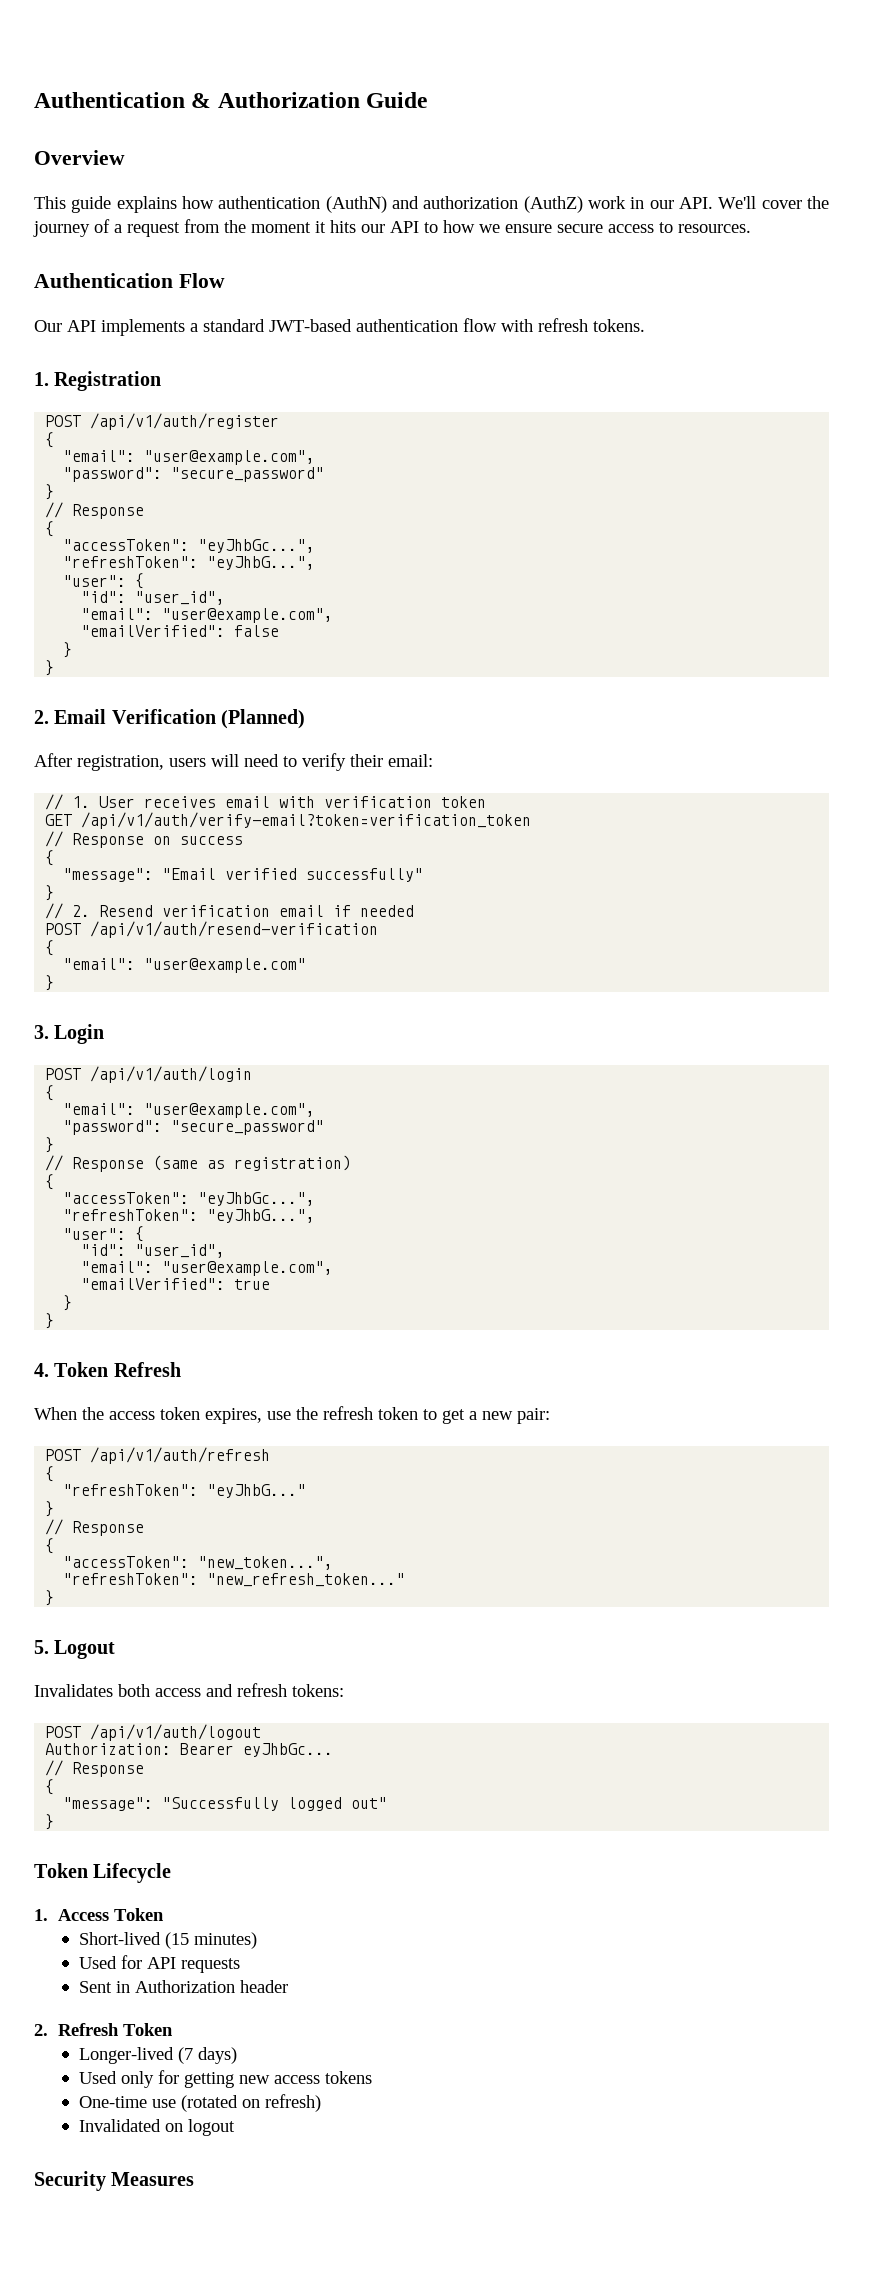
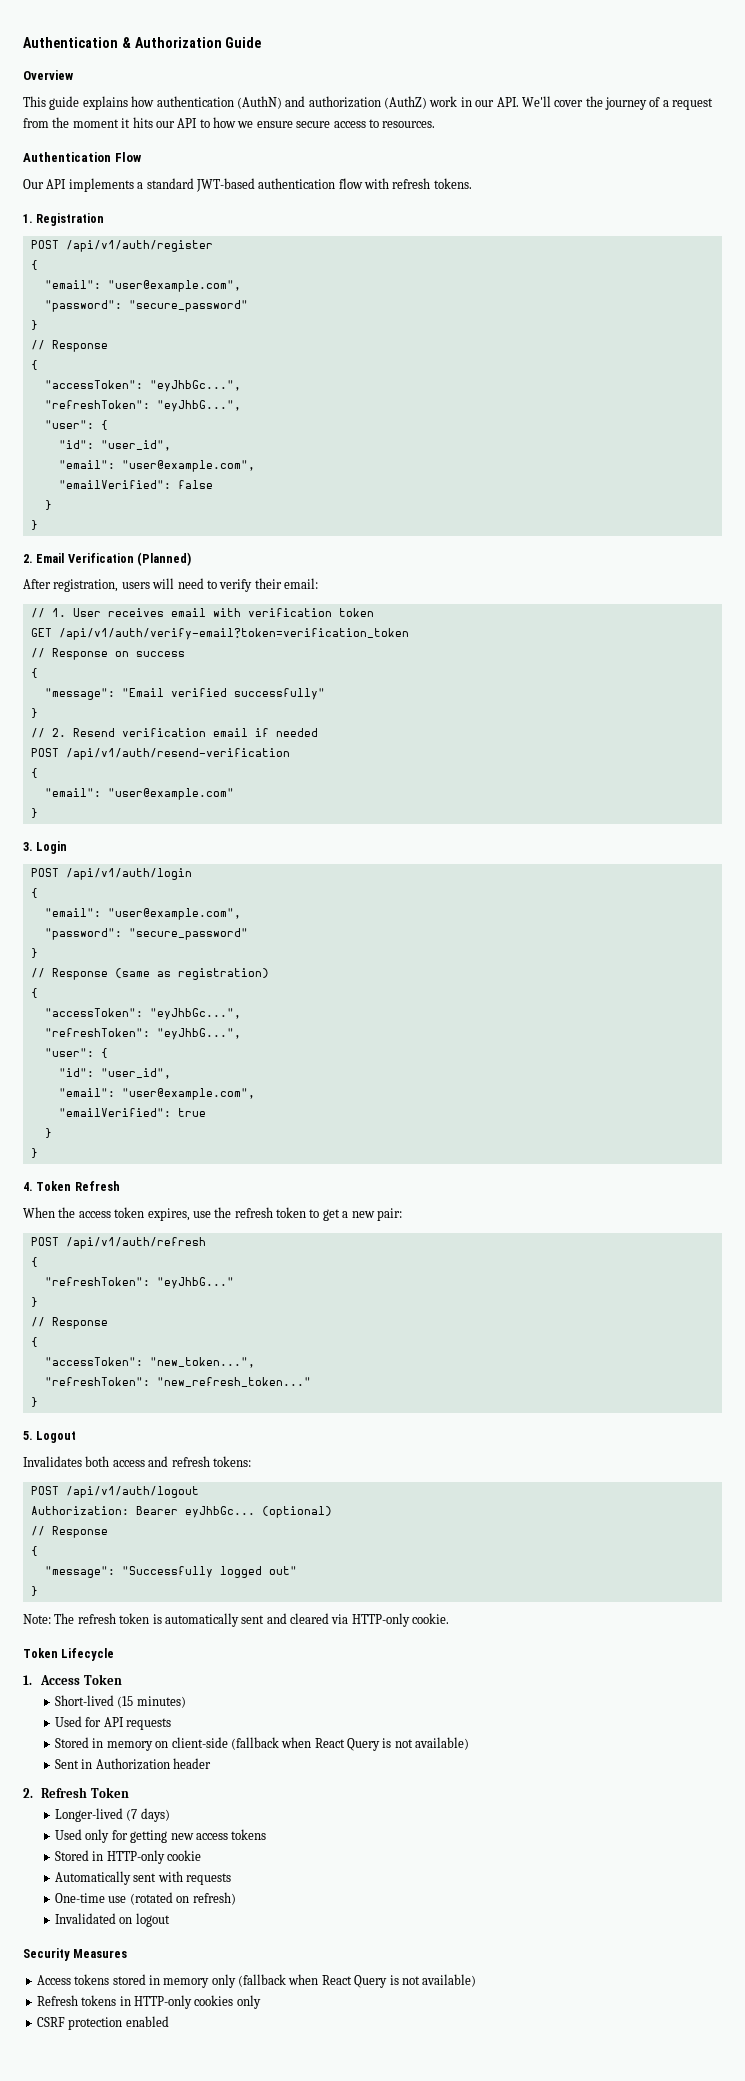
+ (optional)
+ Note: The refresh token is automatically sent and cleared via HTTP-only cookie.
+ Stored in memory on client-side (fallback when React Query is not available)
+ Stored in HTTP-only cookie
+ Automatically sent with requests
+ Access tokens stored in memory only (fallback when React Query is not available)
+ Refresh tokens in HTTP-only cookies only
+ CSRF protection enabled

